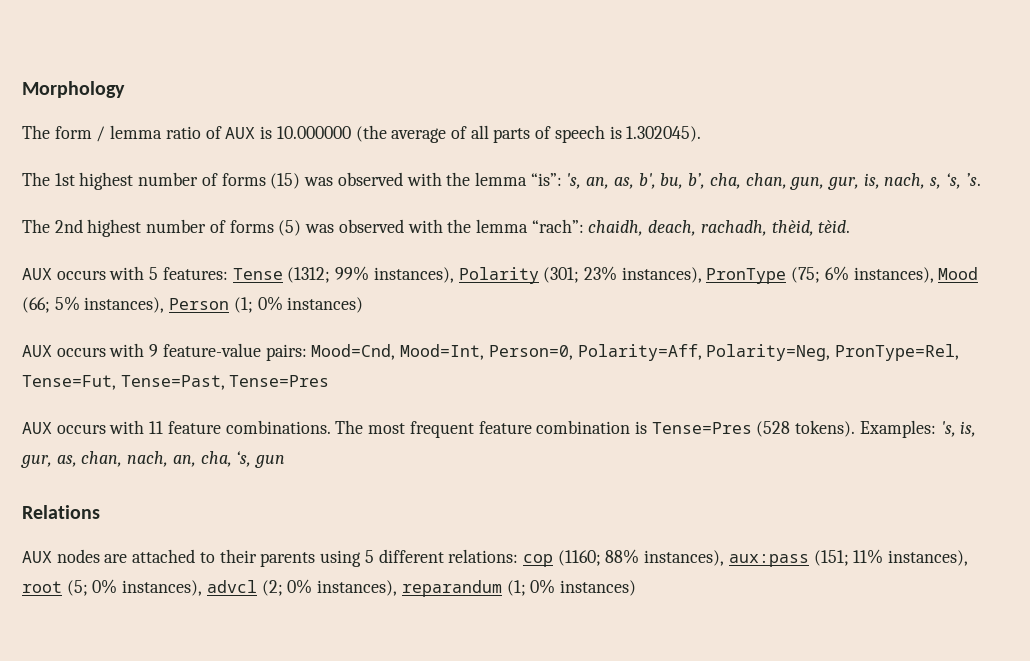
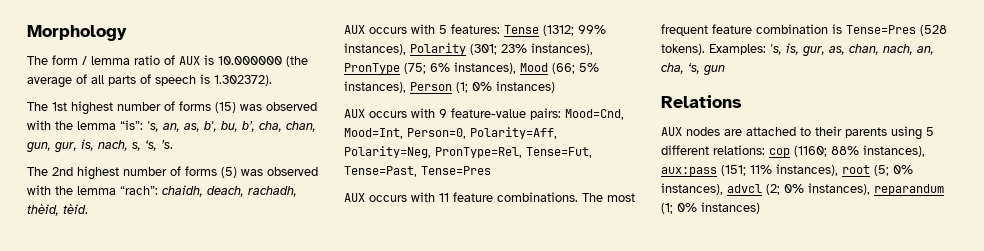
- The form / lemma ratio of AUX is 10.000000 (the average of all parts of speech is 1.302045).
+ The form / lemma ratio of AUX is 10.000000 (the average of all parts of speech is 1.302372).

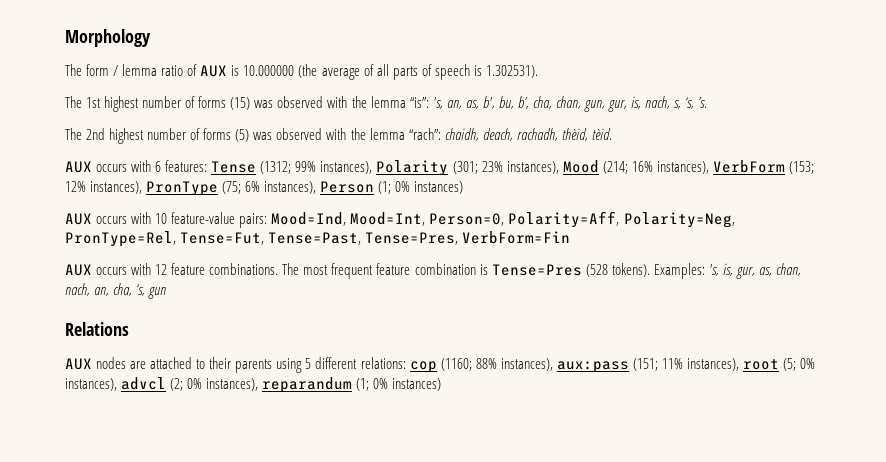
- The form / lemma ratio of AUX is 10.000000 (the average of all parts of speech is 1.302372).
+ The form / lemma ratio of AUX is 10.000000 (the average of all parts of speech is 1.302531).
- AUX occurs with 5 features: Tense (1312; 99% instances), Polarity (301; 23% instances), PronType (75; 6% instances), Mood (66; 5% instances), Person (1; 0% instances)
+ AUX occurs with 6 features: Tense (1312; 99% instances), Polarity (301; 23% instances), Mood (214; 16% instances), VerbForm (153; 12% instances), PronType (75; 6% instances), Person (1; 0% instances)
- AUX occurs with 9 feature-value pairs: Mood=Cnd, Mood=Int, Person=0, Polarity=Aff, Polarity=Neg, PronType=Rel, Tense=Fut, Tense=Past, Tense=Pres
- AUX occurs with 11 feature combinations.
+ AUX occurs with 10 feature-value pairs: Mood=Ind, Mood=Int, Person=0, Polarity=Aff, Polarity=Neg, PronType=Rel, Tense=Fut, Tense=Past, Tense=Pres, VerbForm=Fin
+ AUX occurs with 12 feature combinations.

